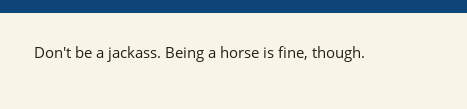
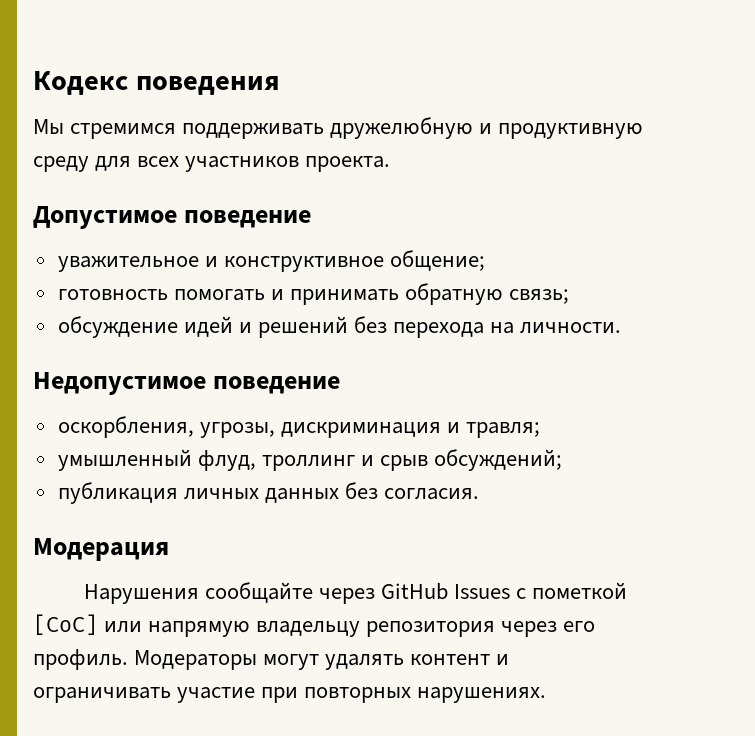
- Don't be a jackass. Being a horse is fine, though.
+ Кодекс поведения
+ Мы стремимся поддерживать дружелюбную и продуктивную среду для всех участников проекта.
+ Допустимое поведение
+ уважительное и конструктивное общение;
+ готовность помогать и принимать обратную связь;
+ обсуждение идей и решений без перехода на личности.
+ Недопустимое поведение
+ оскорбления, угрозы, дискриминация и травля;
+ умышленный флуд, троллинг и срыв обсуждений;
+ публикация личных данных без согласия.
+ Модерация
+ Нарушения сообщайте через GitHub Issues с пометкой [CoC] или напрямую владельцу репозитория через его профиль. Модераторы могут удалять контент и ограничивать участие при повторных нарушениях.

